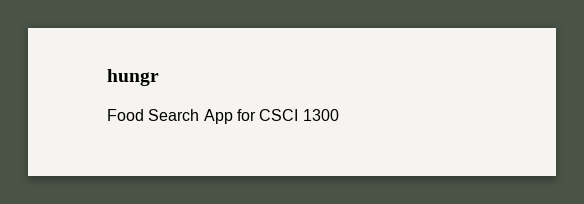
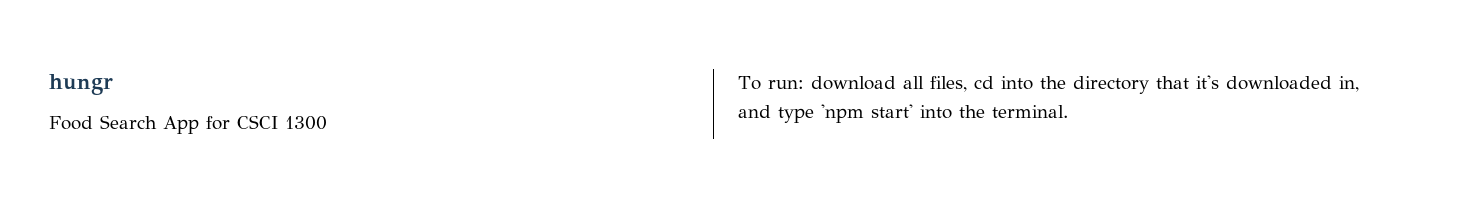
+ To run: download all files, cd into the directory that it's downloaded in, and type 'npm start' into the terminal.

